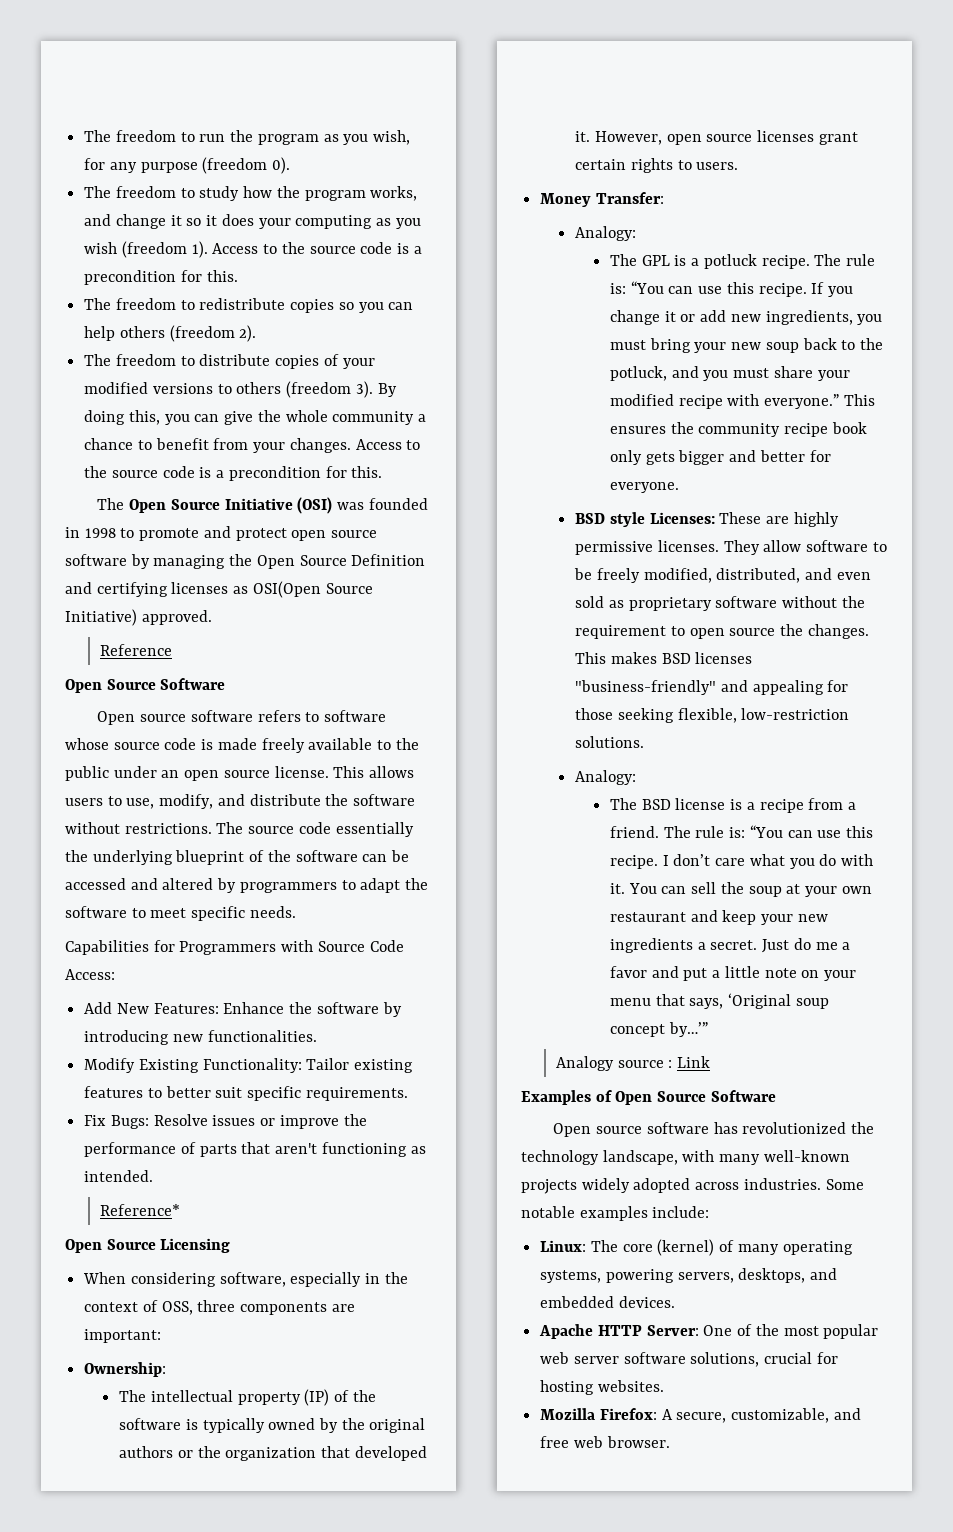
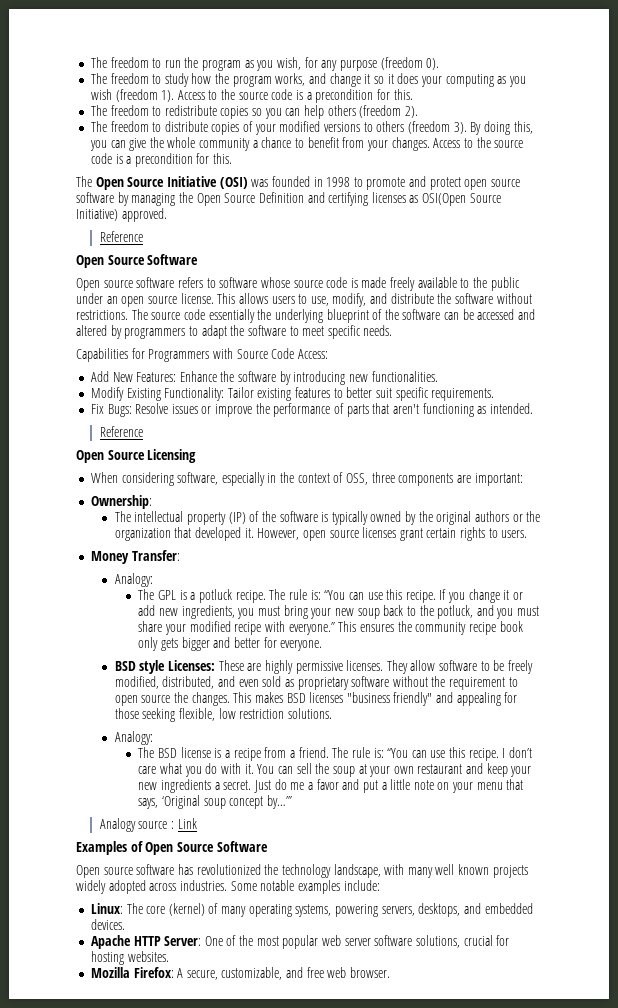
  Fix Bugs: Resolve issues or improve the performance of parts that aren't functioning as intended.
- Reference*
+ Reference
- This makes BSD licenses "business-friendly" and appealing for those seeking flexible, low-restriction solutions.
+ This makes BSD licenses "business friendly" and appealing for those seeking flexible, low restriction solutions.
- Open source software has revolutionized the technology landscape, with many well-known projects widely adopted across industries.
+ Open source software has revolutionized the technology landscape, with many well known projects widely adopted across industries.

